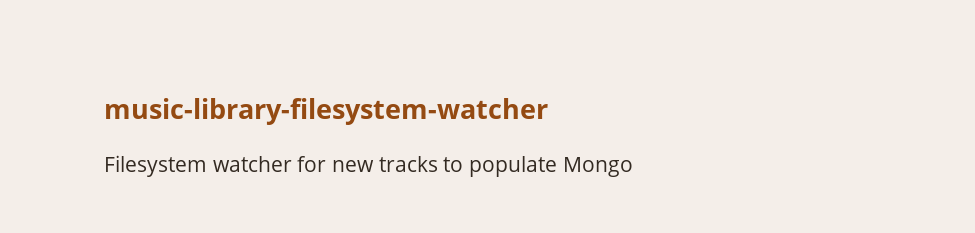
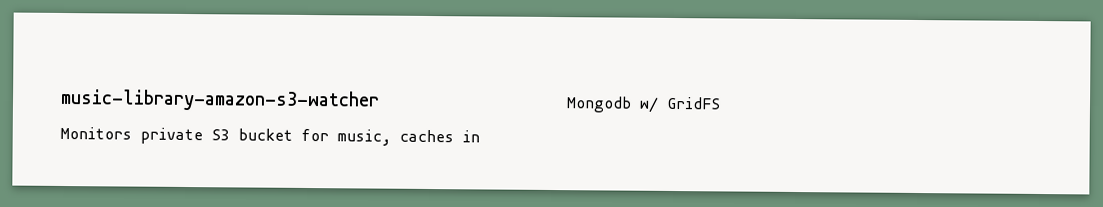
- music-library-filesystem-watcher
- Filesystem watcher for new tracks to populate Mongo
+ music-library-amazon-s3-watcher
+ Monitors private S3 bucket for music, caches in Mongodb w/ GridFS

